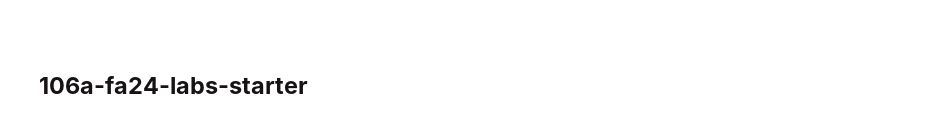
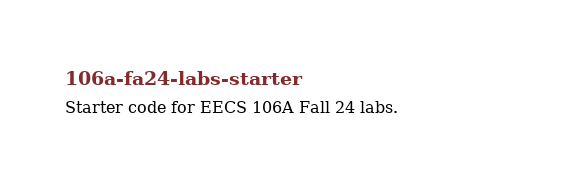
+ Starter code for EECS 106A Fall 24 labs.

